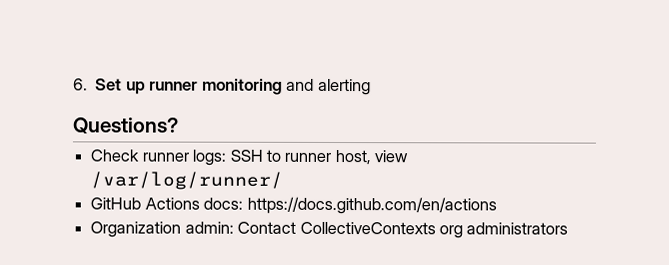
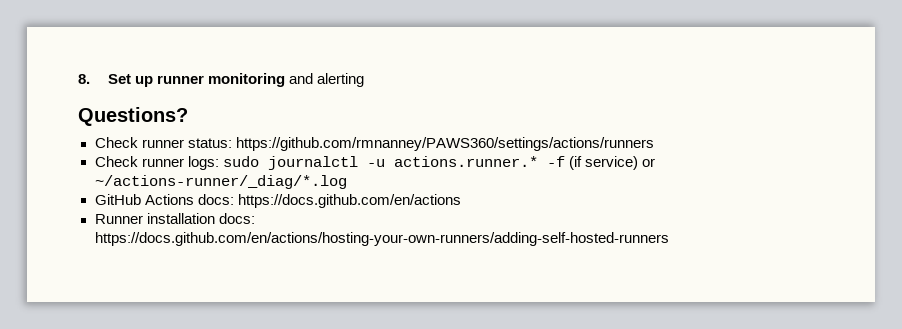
- 6. Set up runner monitoring and alerting
+ 8. Set up runner monitoring and alerting
+ Check runner status: https://github.com/rmnanney/PAWS360/settings/actions/runners
- Check runner logs: SSH to runner host, view /var/log/runner/
+ Check runner logs: sudo journalctl -u actions.runner.* -f (if service) or ~/actions-runner/_diag/*.log
  GitHub Actions docs: https://docs.github.com/en/actions
- Organization admin: Contact CollectiveContexts org administrators
+ Runner installation docs: https://docs.github.com/en/actions/hosting-your-own-runners/adding-self-hosted-runners

